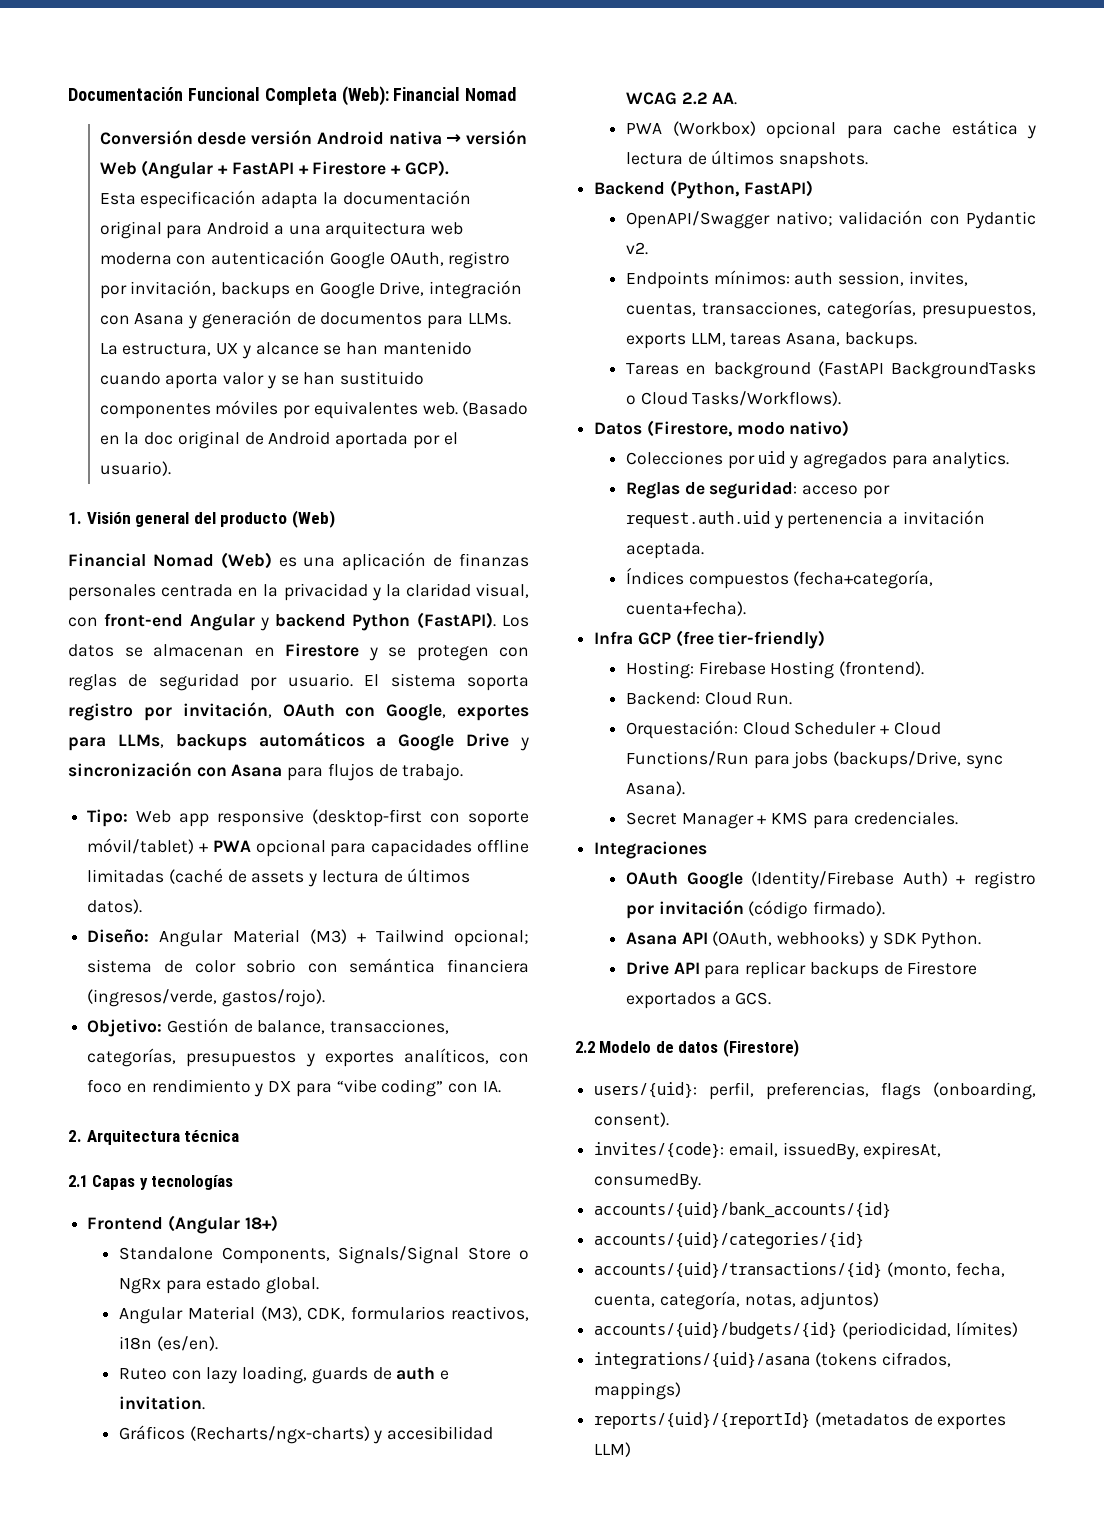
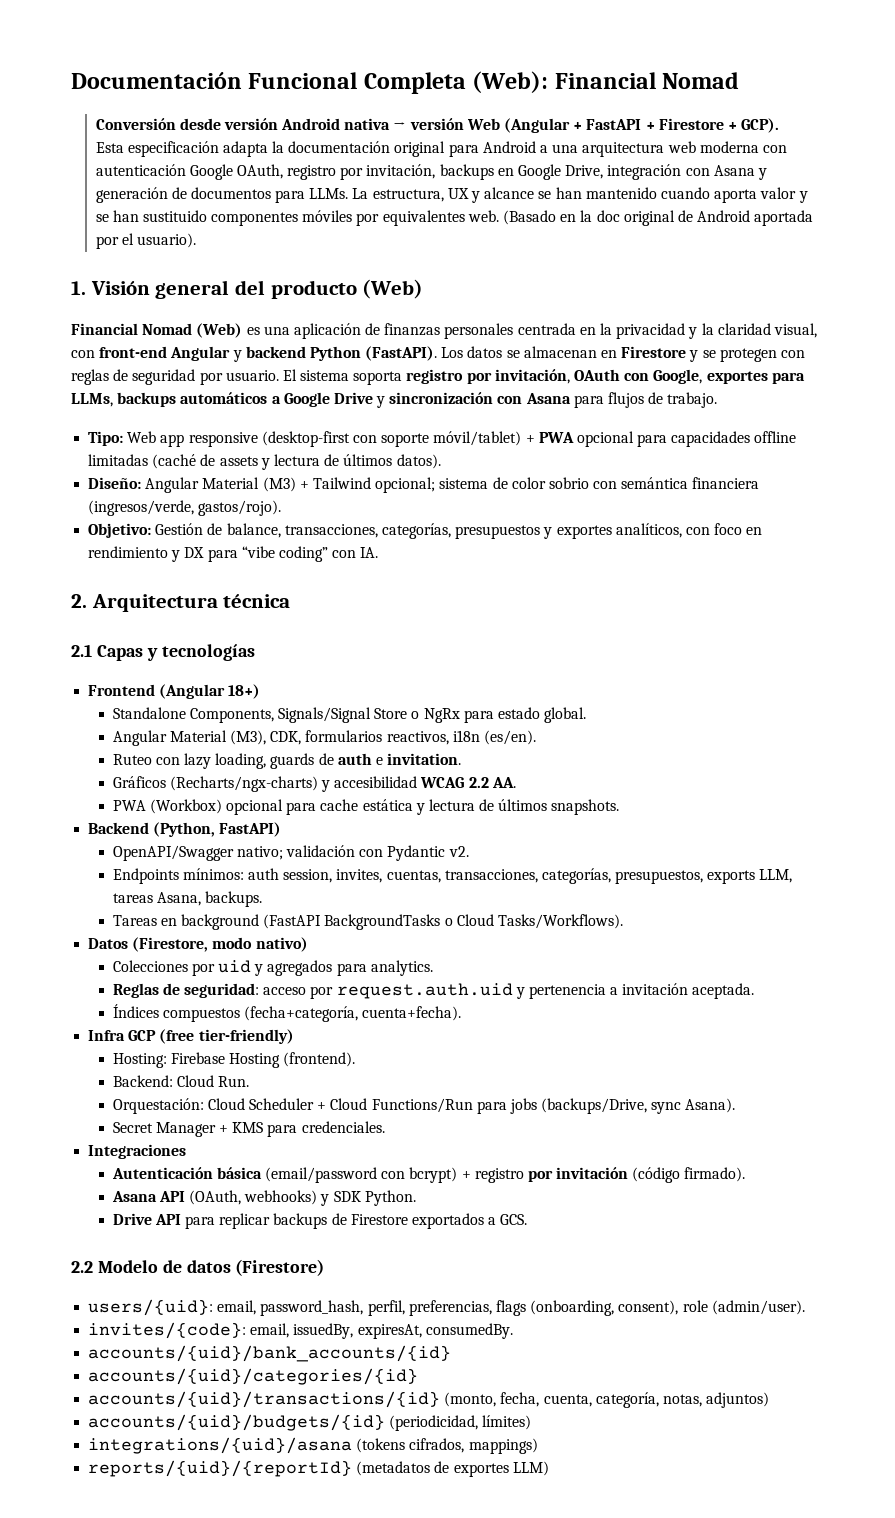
- OAuth Google (Identity/Firebase Auth) + registro por invitación (código firmado).
+ Autenticación básica (email/password con bcrypt) + registro por invitación (código firmado).
- users/{uid}: perfil, preferencias, flags (onboarding, consent).
+ users/{uid}: email, password_hash, perfil, preferencias, flags (onboarding, consent), role (admin/user).

